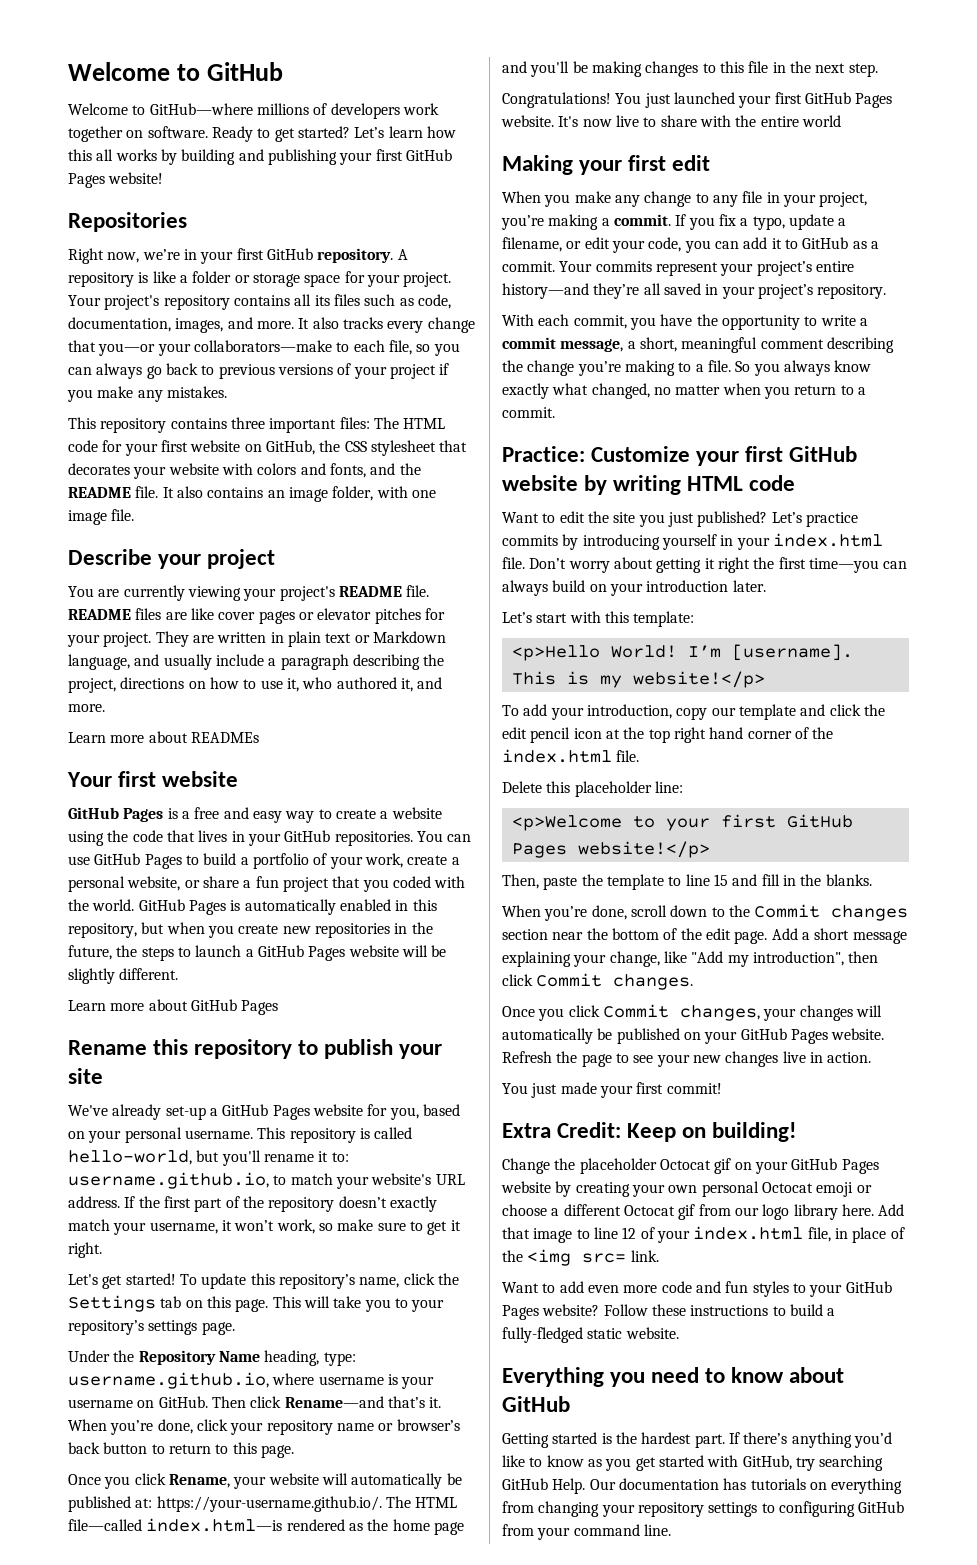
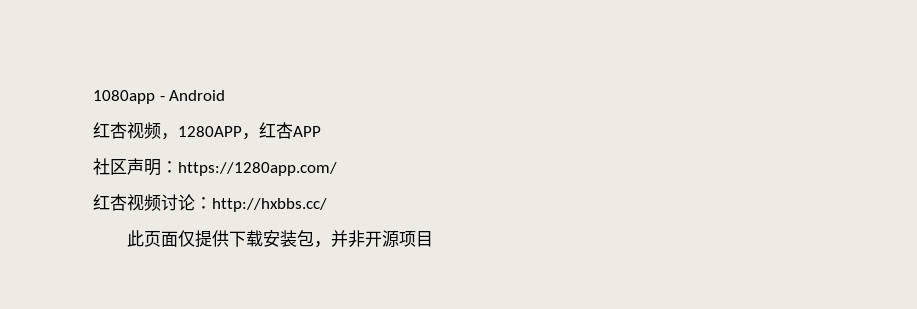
- Welcome to GitHub
- Welcome to GitHub—where millions of developers work together on software. Ready to get started? Let’s learn how this all works by building and publishing your first GitHub Pages website!
- Repositories
- Right now, we’re in your first GitHub repository. A repository is like a folder or storage space for your project. Your project's repository contains all its files such as code, documentation, images, and more. It also tracks every change that you—or your collaborators—make to each file, so you can always go back to previous versions of your project if you make any mistakes.
- This repository contains three important files: The HTML code for your first website on GitHub, the CSS stylesheet that decorates your website with colors and fonts, and the README file. It also contains an image folder, with one image file.
- Describe your project
- You are currently viewing your project's README file. README files are like cover pages or elevator pitches for your project. They are written in plain text or Markdown language, and usually include a paragraph describing the project, directions on how to use it, who authored it, and more.
- Learn more about READMEs
- Your first website
- GitHub Pages is a free and easy way to create a website using the code that lives in your GitHub repositories. You can use GitHub Pages to build a portfolio of your work, create a personal website, or share a fun project that you coded with the world. GitHub Pages is automatically enabled in this repository, but when you create new repositories in the future, the steps to launch a GitHub Pages website will be slightly different.
- Learn more about GitHub Pages
- Rename this repository to publish your site
- We've already set-up a GitHub Pages website for you, based on your personal username. This repository is called hello-world, but you'll rename it to: username.github.io, to match your website's URL address. If the first part of the repository doesn’t exactly match your username, it won’t work, so make sure to get it right.
- Let's get started! To update this repository’s name, click the Settings tab on this page. This will take you to your repository’s settings page.
- Under the Repository Name heading, type: username.github.io, where username is your username on GitHub. Then click Rename—and that’s it. When you’re done, click your repository name or browser’s back button to return to this page.
- Once you click Rename, your website will automatically be published at: https://your-username.github.io/. The HTML file—called index.html—is rendered as the home page and you'll be making changes to this file in the next step.
- Congratulations! You just launched your first GitHub Pages website. It's now live to share with the entire world
- Making your first edit
- When you make any change to any file in your project, you’re making a commit. If you fix a typo, update a filename, or edit your code, you can add it to GitHub as a commit. Your commits represent your project’s entire history—and they’re all saved in your project’s repository.
- With each commit, you have the opportunity to write a commit message, a short, meaningful comment describing the change you’re making to a file. So you always know exactly what changed, no matter when you return to a commit.
- Practice: Customize your first GitHub website by writing HTML code
- Want to edit the site you just published? Let’s practice commits by introducing yourself in your index.html file. Don’t worry about getting it right the first time—you can always build on your introduction later.
- Let’s start with this template:
- <p>Hello World! I’m [username]. This is my website!</p>
- To add your introduction, copy our template and click the edit pencil icon at the top right hand corner of the index.html file.
- Delete this placeholder line:
- <p>Welcome to your first GitHub Pages website!</p>
- Then, paste the template to line 15 and fill in the blanks.
- When you’re done, scroll down to the Commit changes section near the bottom of the edit page. Add a short message explaining your change, like "Add my introduction", then click Commit changes.
- Once you click Commit changes, your changes will automatically be published on your GitHub Pages website. Refresh the page to see your new changes live in action.
- You just made your first commit!
- Extra Credit: Keep on building!
- Change the placeholder Octocat gif on your GitHub Pages website by creating your own personal Octocat emoji or choose a different Octocat gif from our logo library here. Add that image to line 12 of your index.html file, in place of the <img src= link.
- Want to add even more code and fun styles to your GitHub Pages website? Follow these instructions to build a fully-fledged static website.
- Everything you need to know about GitHub
- Getting started is the hardest part. If there’s anything you’d like to know as you get started with GitHub, try searching GitHub Help. Our documentation has tutorials on everything from changing your repository settings to configuring GitHub from your command line.
+ 1080app - Android
+ 红杏视频，1280APP，红杏APP
+ 社区声明：https://1280app.com/
+ 红杏视频讨论：http://hxbbs.cc/
+ 此页面仅提供下载安装包，并非开源项目

